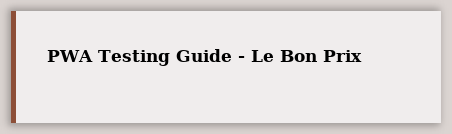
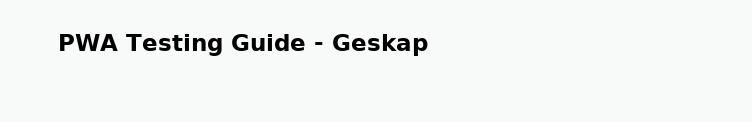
- PWA Testing Guide - Le Bon Prix
+ PWA Testing Guide - Geskap

